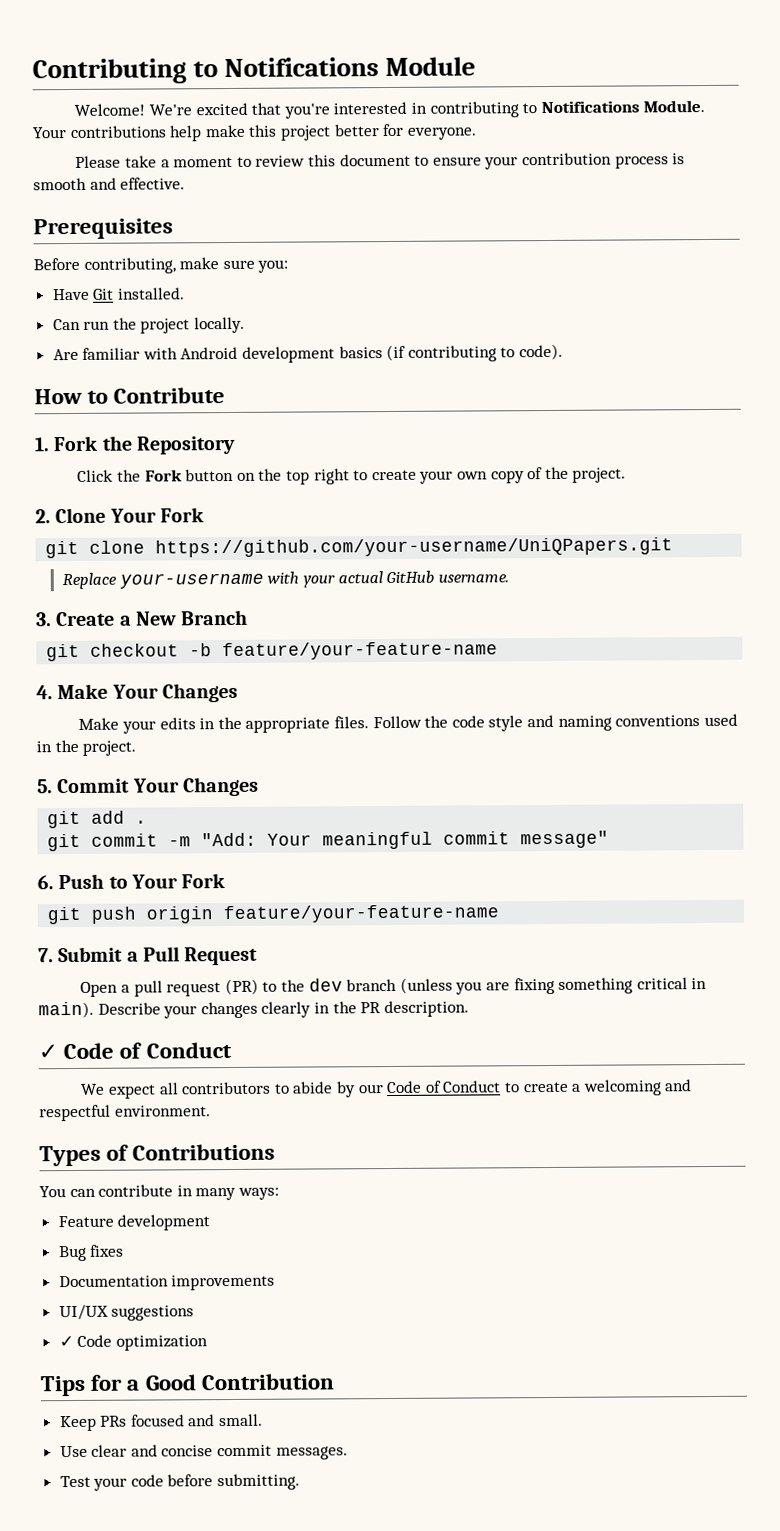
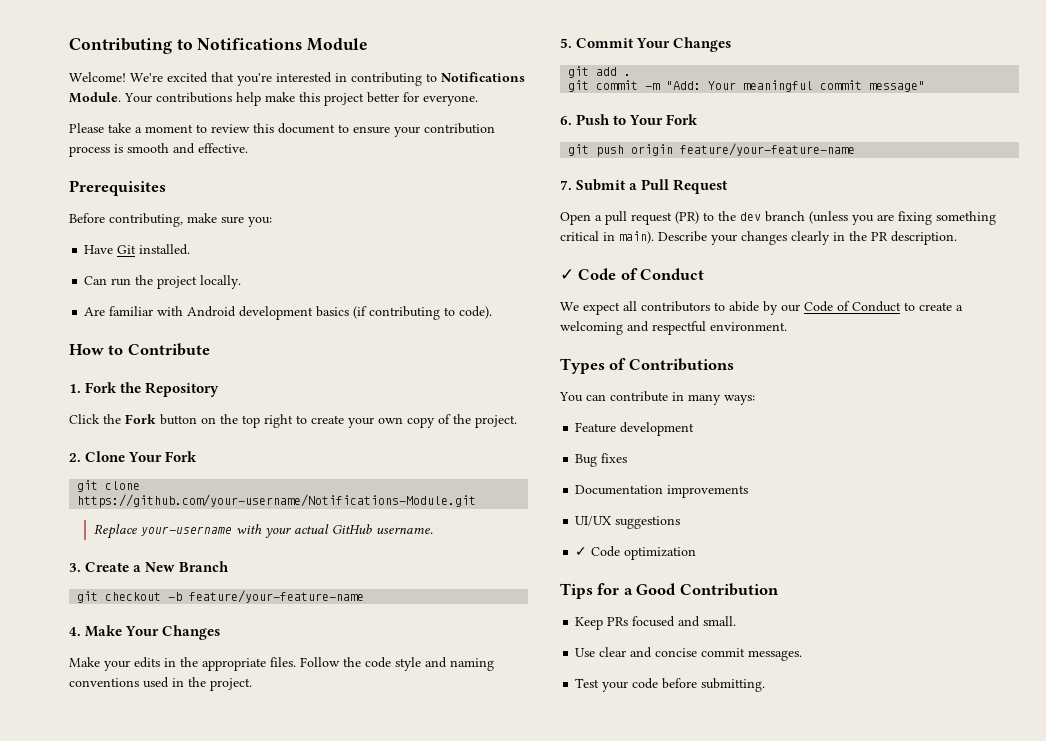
- git clone https://github.com/your-username/UniQPapers.git
+ git clone https://github.com/your-username/Notifications-Module.git

